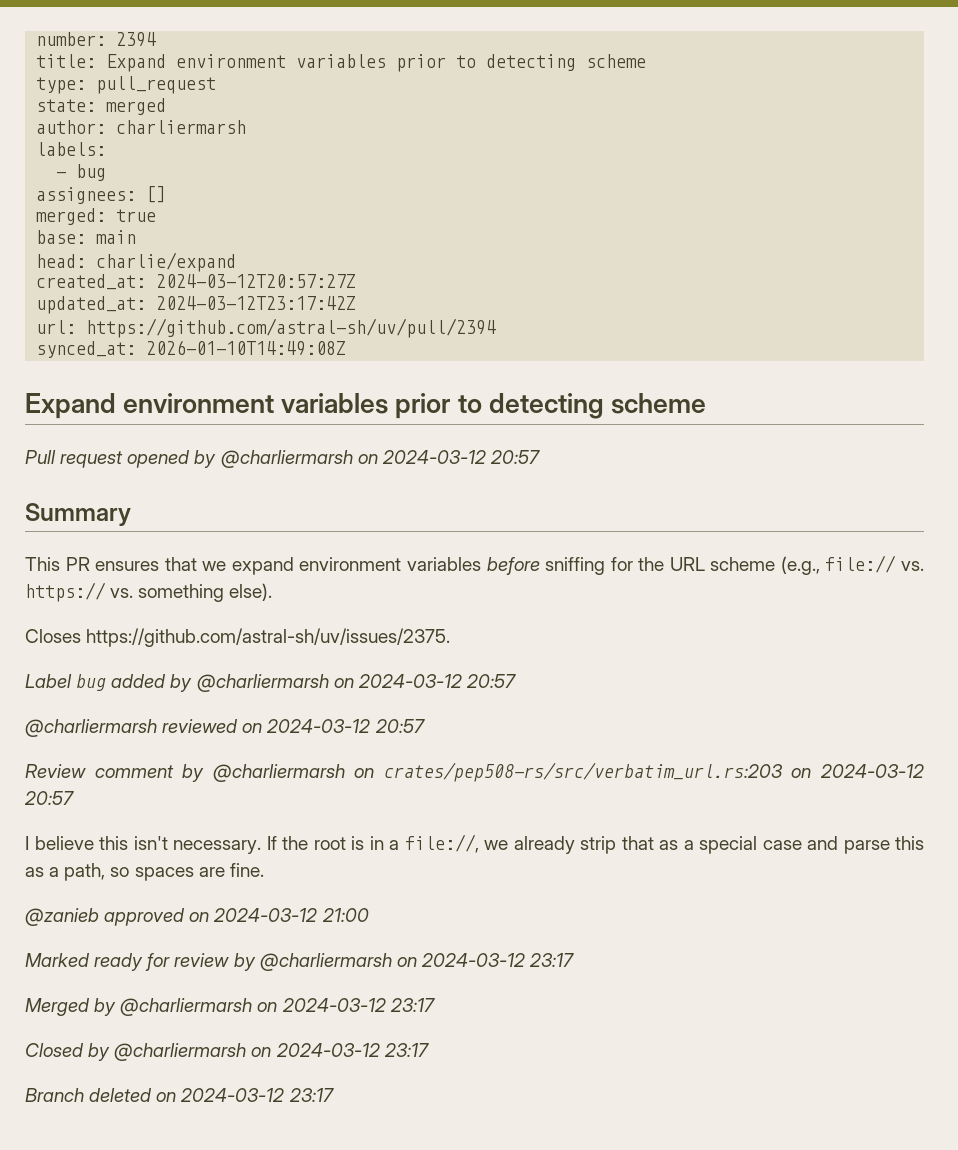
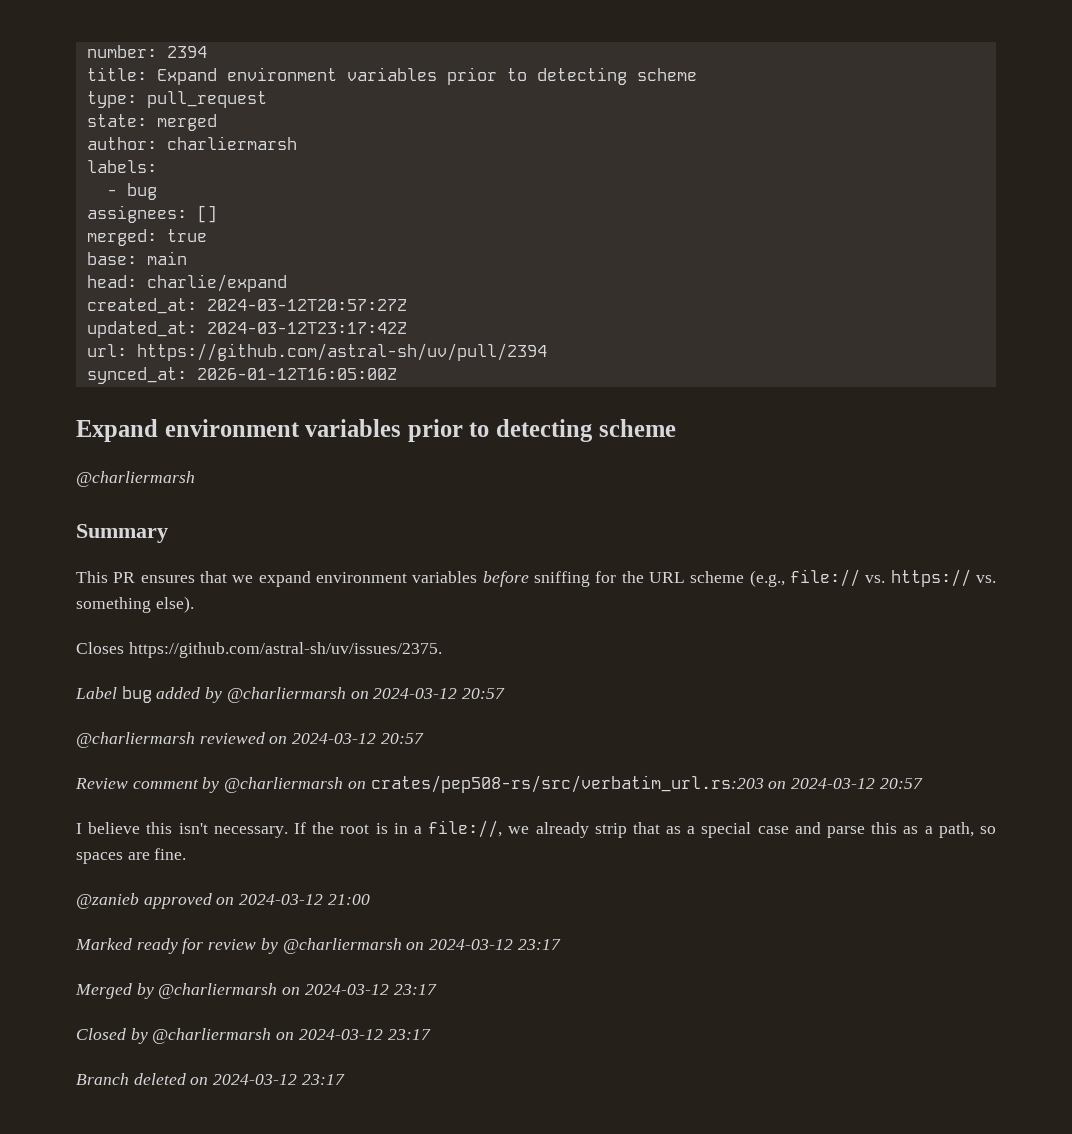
- synced_at: 2026-01-10T14:49:08Z
+ synced_at: 2026-01-12T16:05:00Z
  Expand environment variables prior to detecting scheme
- Pull request opened by @charliermarsh on 2024-03-12 20:57
+ @charliermarsh

